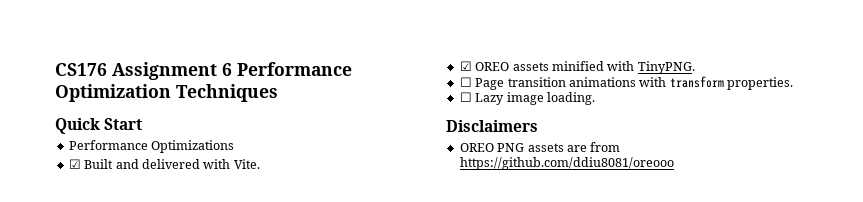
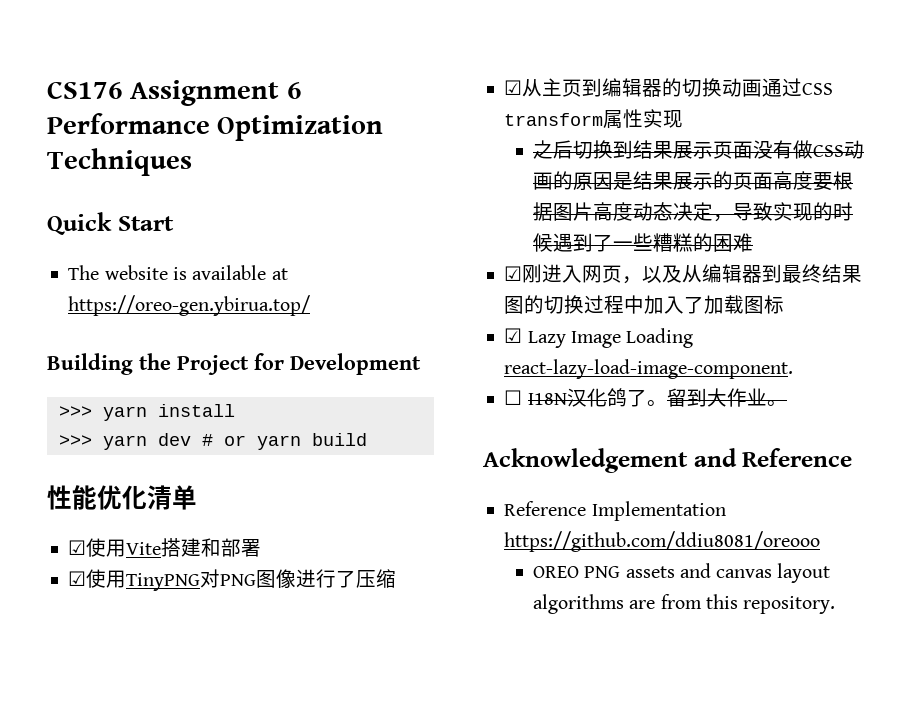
- Performance Optimizations
- ☑ Built and delivered with Vite.
- ☑ OREO assets minified with TinyPNG.
- ☐ Page transition animations with transform properties.
- ☐ Lazy image loading.
- Disclaimers
- OREO PNG assets are from https://github.com/ddiu8081/oreooo
+ The website is available at https://oreo-gen.ybirua.top/
+ Building the Project for Development
+ >>> yarn install
+ >>> yarn dev # or yarn build
+ 性能优化清单
+ ☑使用Vite搭建和部署
+ ☑使用TinyPNG对PNG图像进行了压缩
+ ☑从主页到编辑器的切换动画通过CSS transform属性实现
+ 之后切换到结果展示页面没有做CSS动画的原因是结果展示的页面高度要根据图片高度动态决定，导致实现的时候遇到了一些糟糕的困难
+ ☑刚进入网页，以及从编辑器到最终结果图的切换过程中加入了加载图标
+ ☑ Lazy Image Loading react-lazy-load-image-component.
+ ☐ I18N汉化鸽了。留到大作业。
+ Acknowledgement and Reference
+ Reference Implementation https://github.com/ddiu8081/oreooo
+ OREO PNG assets and canvas layout algorithms are from this repository.

